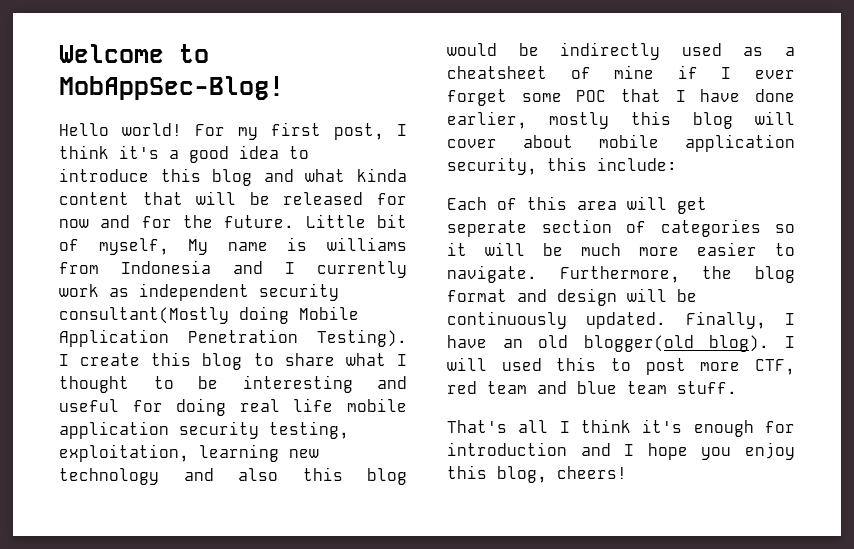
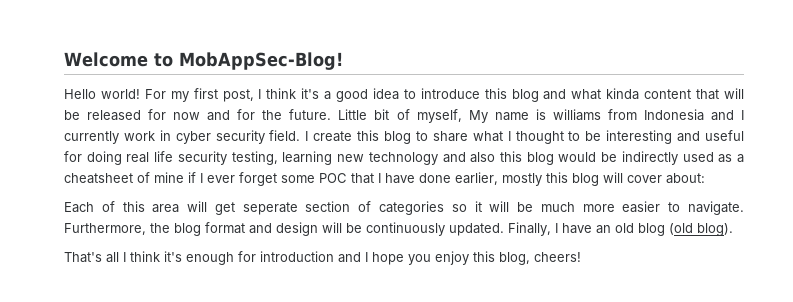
- Little bit of myself, My name is williams from Indonesia and I currently work as independent security consultant(Mostly doing Mobile Application Penetration Testing).
+ Little bit of myself, My name is williams from Indonesia and I currently work in cyber security field.
- I create this blog to share what I thought to be interesting and useful for doing real life mobile application security testing, exploitation, learning new technology and also this blog would be indirectly used as a cheatsheet of mine if I ever forget some POC that I have done earlier, mostly this blog will cover about mobile application security, this include:
+ I create this blog to share what I thought to be interesting and useful for doing real life security testing, learning new technology and also this blog would be indirectly used as a cheatsheet of mine if I ever forget some POC that I have done earlier, mostly this blog will cover about:
- Finally, I have an old blogger(old blog). I will used this to post more CTF, red team and blue team stuff.
+ Finally, I have an old blog (old blog).

